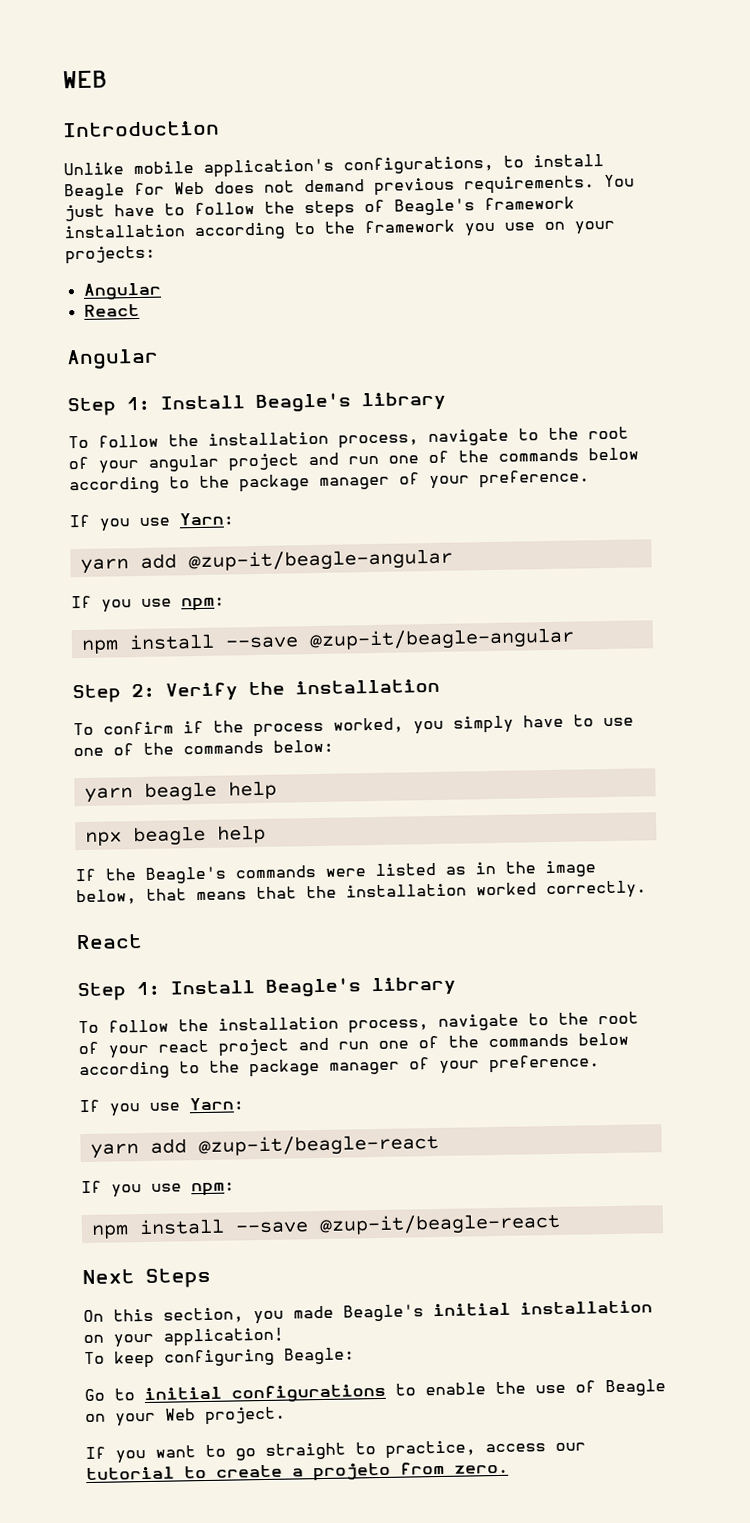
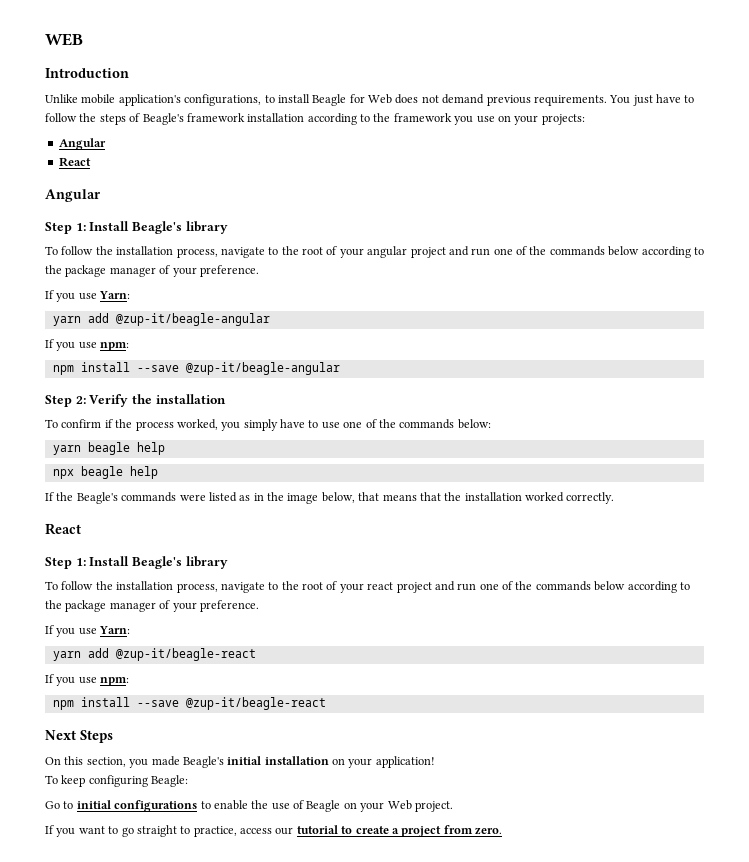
- If you want to go straight to practice, access our tutorial to create a projeto from zero.
+ If you want to go straight to practice, access our tutorial to create a project from zero.

